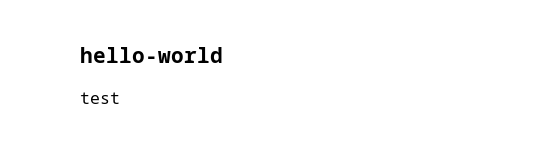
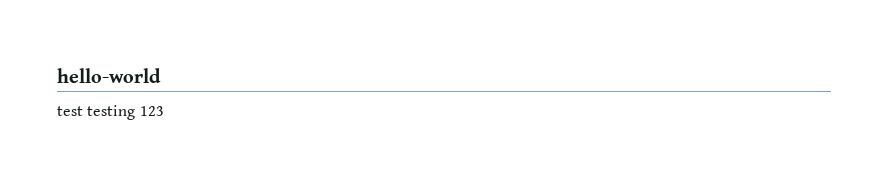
- test
+ test testing 123

